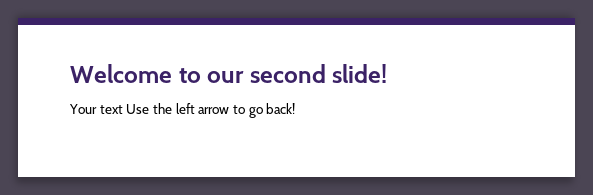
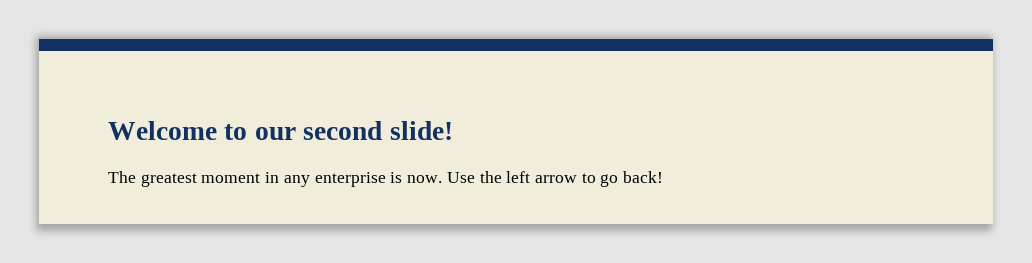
- Your text Use the left arrow to go back!
+ The greatest moment in any enterprise is now. Use the left arrow to go back!

